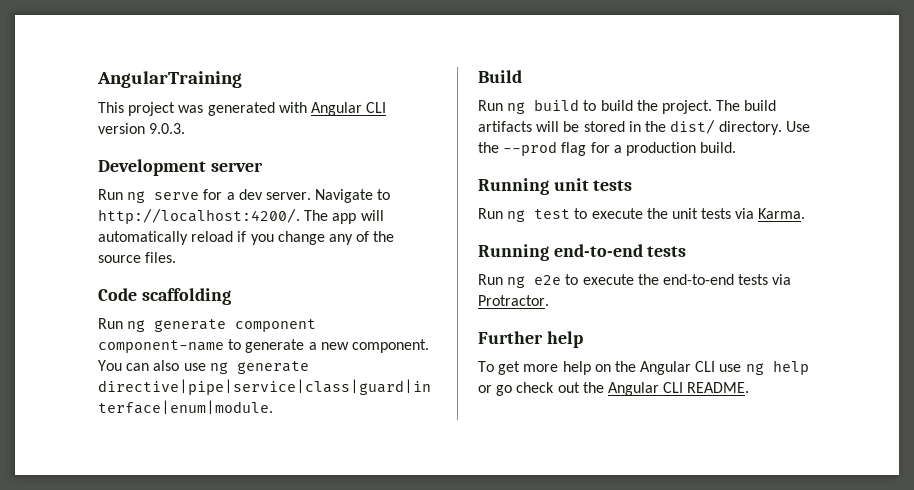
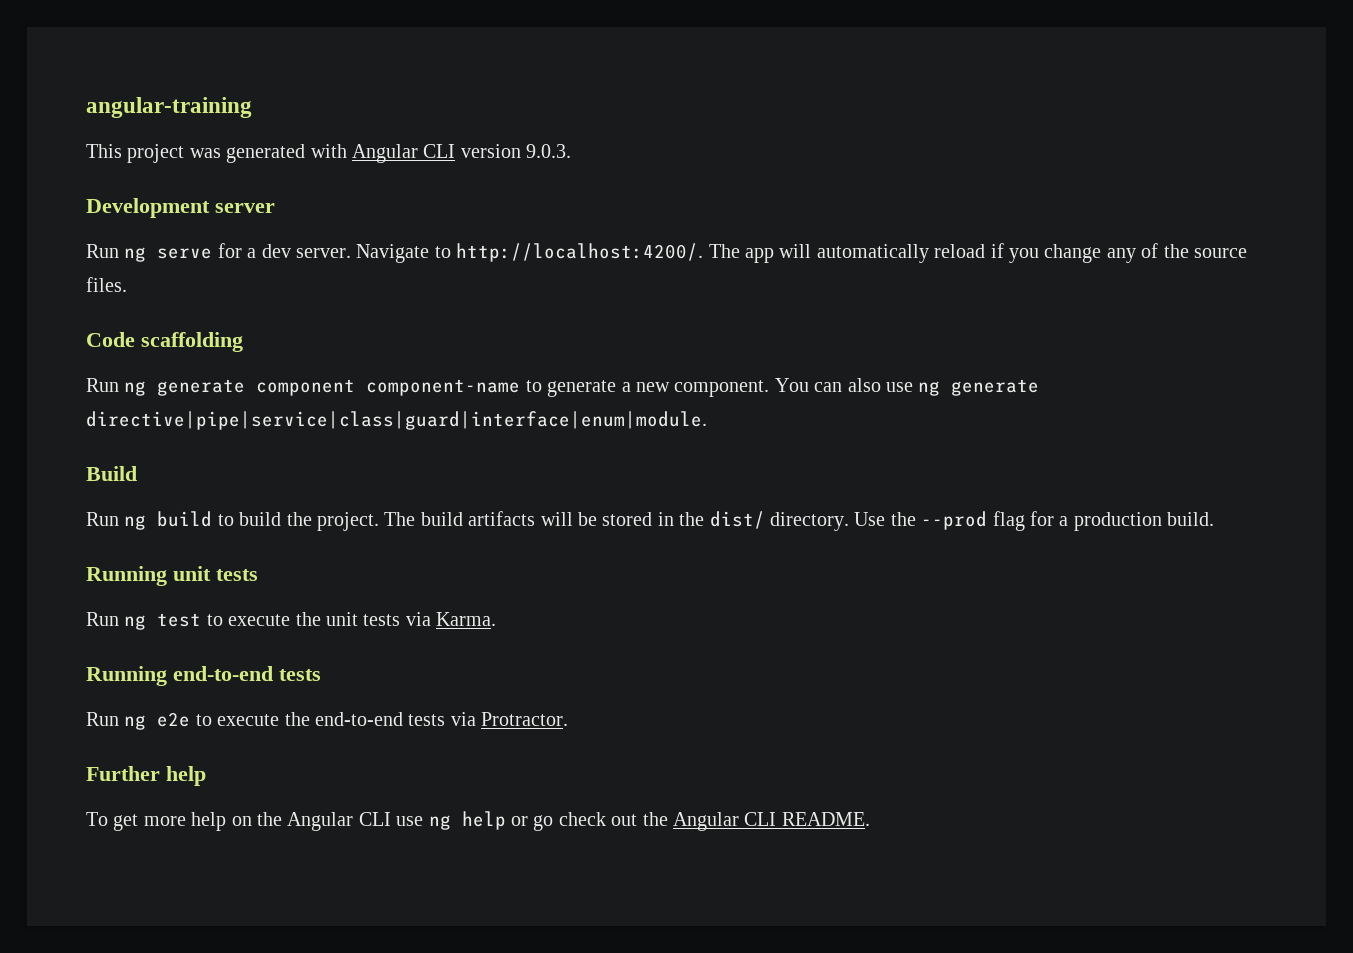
- AngularTraining
+ angular-training

